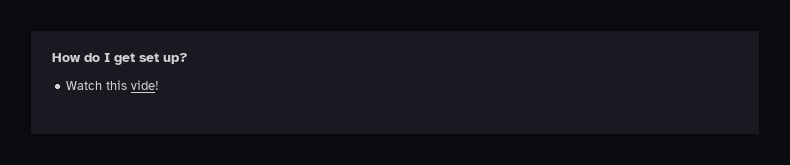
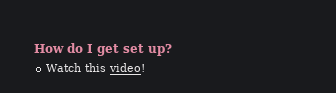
- Watch this vide!
+ Watch this video!

